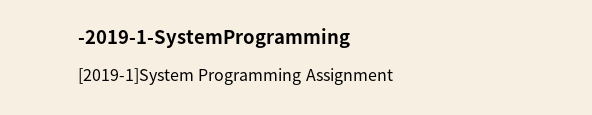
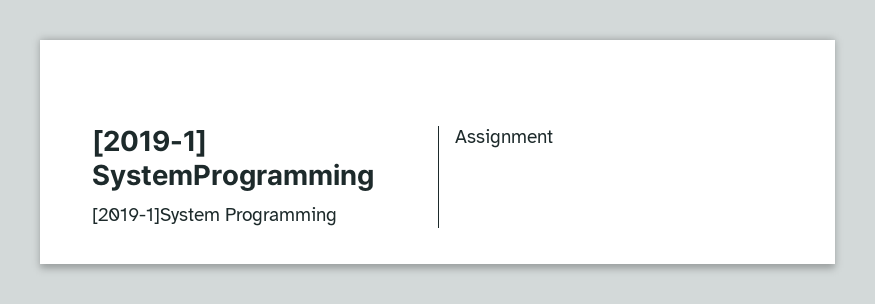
- -2019-1-SystemProgramming
+ [2019-1] SystemProgramming

